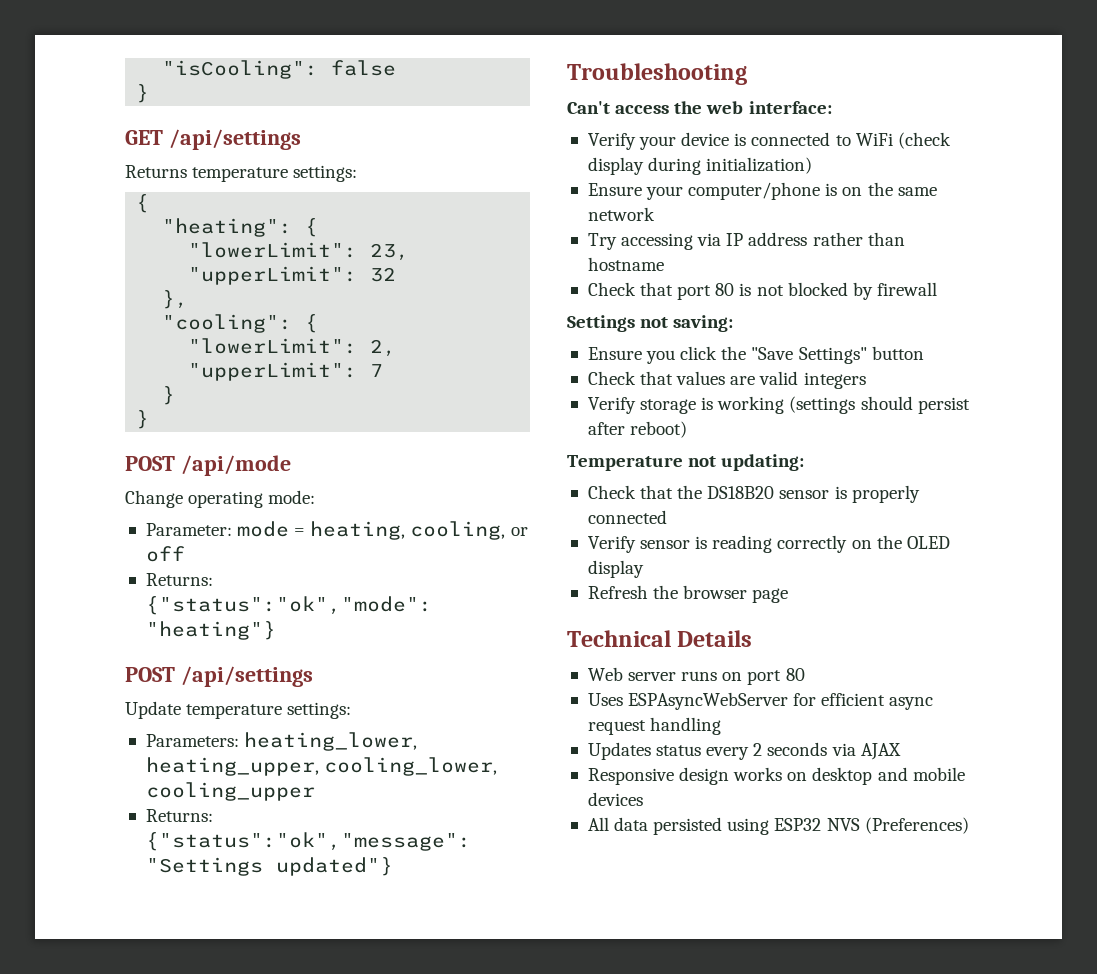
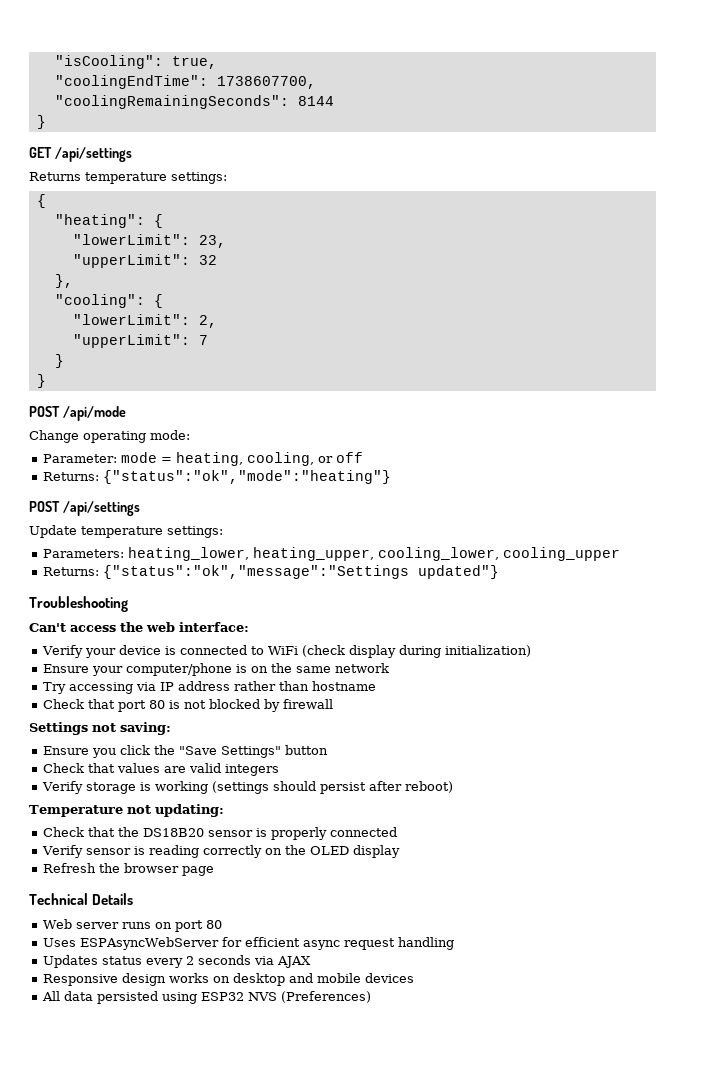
- "isCooling": false
+ "isCooling": true,
+ "coolingEndTime": 1738607700,
+ "coolingRemainingSeconds": 8144

